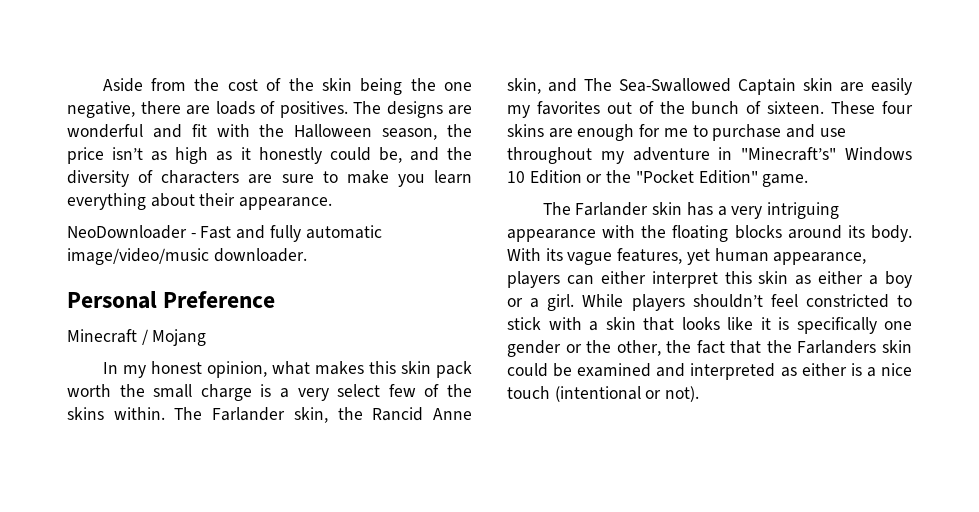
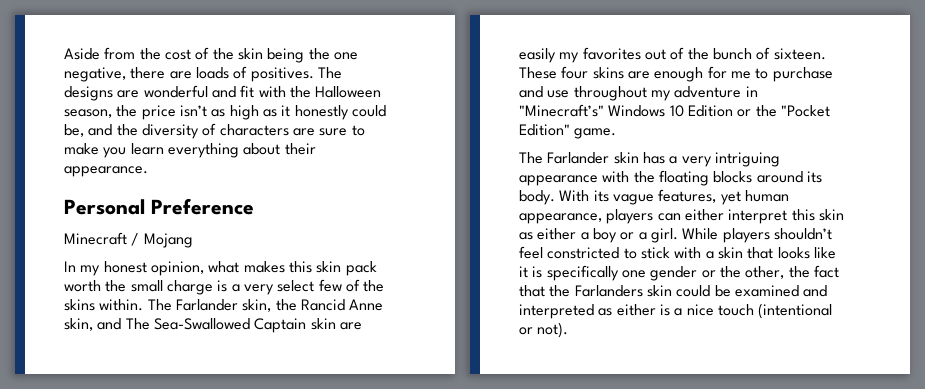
- NeoDownloader - Fast and fully automatic image/video/music downloader.

